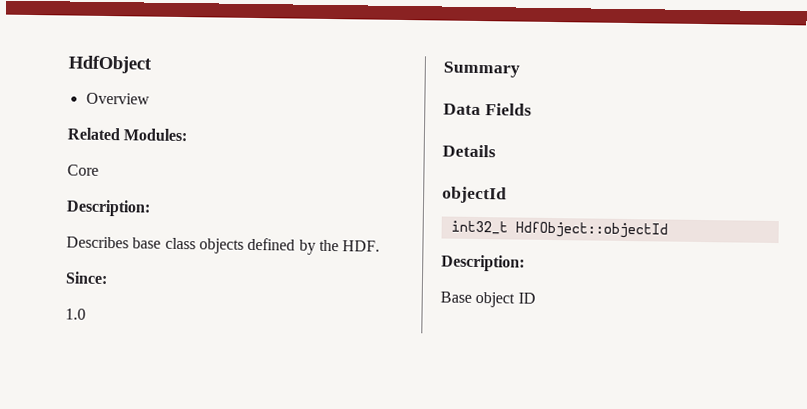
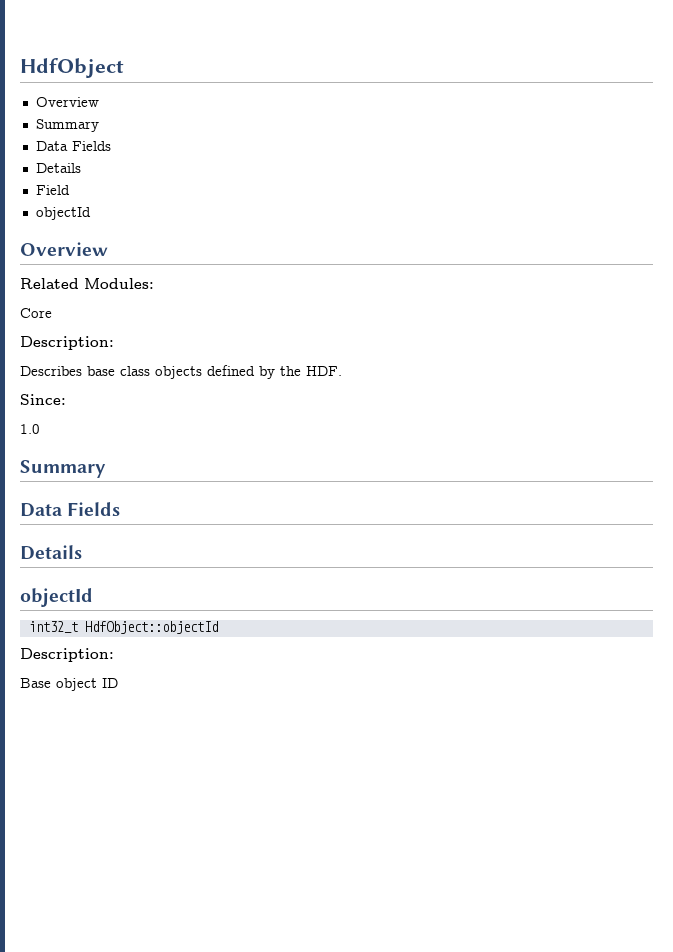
  HdfObject
+ Overview
+ Summary
+ Data Fields
+ Details
+ Field
+ objectId

